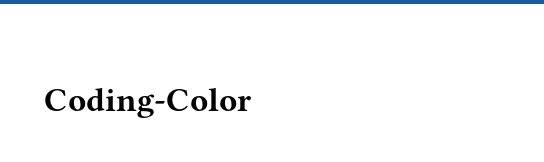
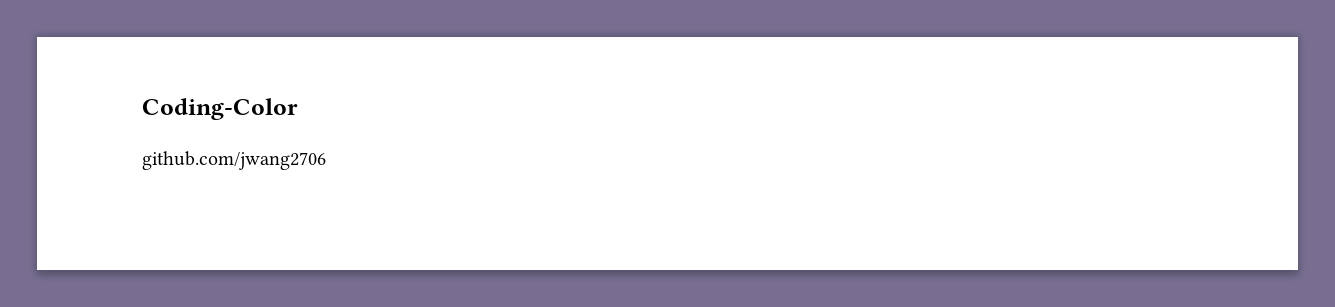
+ github.com/jwang2706

